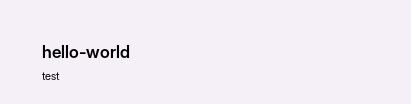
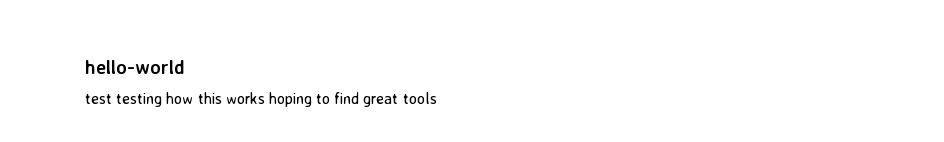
- test
+ test testing how this works hoping to find great tools

